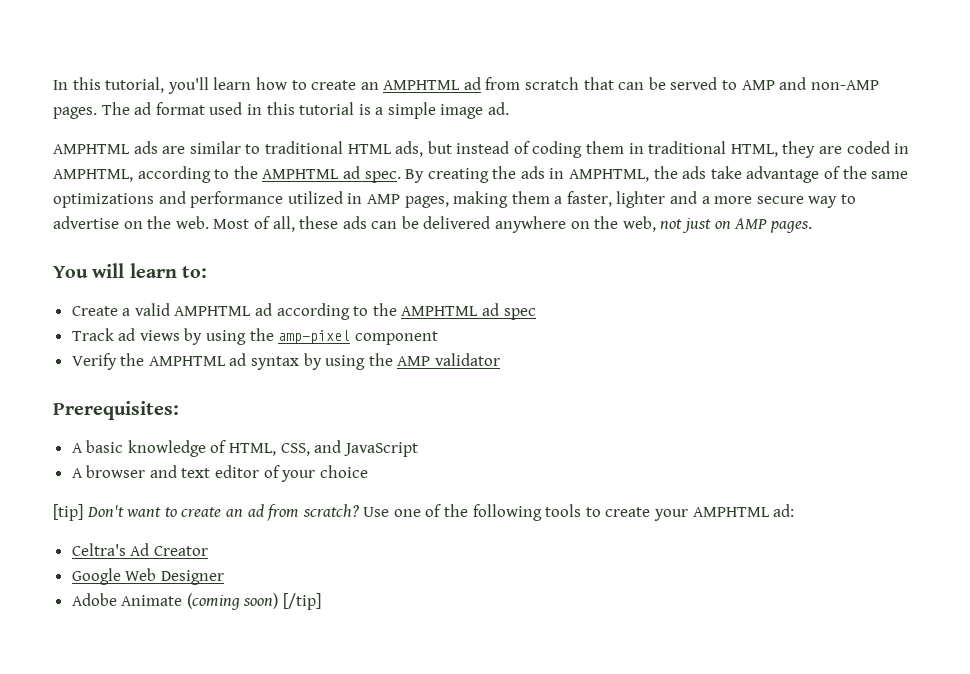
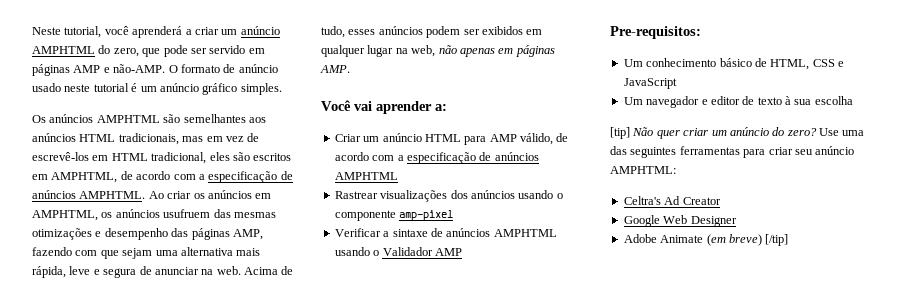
- In this tutorial, you'll learn how to create an AMPHTML ad from scratch that can be served to AMP and non-AMP pages. The ad format used in this tutorial is a simple image ad.
- AMPHTML ads are similar to traditional HTML ads, but instead of coding them in traditional HTML, they are coded in AMPHTML, according to the AMPHTML ad spec. By creating the ads in AMPHTML, the ads take advantage of the same optimizations and performance utilized in AMP pages, making them a faster, lighter and a more secure way to advertise on the web. Most of all, these ads can be delivered anywhere on the web, not just on AMP pages.
- You will learn to:
- Create a valid AMPHTML ad according to the AMPHTML ad spec
- Track ad views by using the amp-pixel component
- Verify the AMPHTML ad syntax by using the AMP validator
- Prerequisites:
- A basic knowledge of HTML, CSS, and JavaScript
- A browser and text editor of your choice
- [tip] Don't want to create an ad from scratch? Use one of the following tools to create your AMPHTML ad:
+ Neste tutorial, você aprenderá a criar um anúncio AMPHTML do zero, que pode ser servido em páginas AMP e não-AMP. O formato de anúncio usado neste tutorial é um anúncio gráfico simples.
+ Os anúncios AMPHTML são semelhantes aos anúncios HTML tradicionais, mas em vez de escrevê-los em HTML tradicional, eles são escritos em AMPHTML, de acordo com a especificação de anúncios AMPHTML. Ao criar os anúncios em AMPHTML, os anúncios usufruem das mesmas otimizações e desempenho das páginas AMP, fazendo com que sejam uma alternativa mais rápida, leve e segura de anunciar na web. Acima de tudo, esses anúncios podem ser exibidos em qualquer lugar na web, não apenas em páginas AMP.
+ Você vai aprender a:
+ Criar um anúncio HTML para AMP válido, de acordo com a especificação de anúncios AMPHTML
+ Rastrear visualizações dos anúncios usando o componente amp-pixel
+ Verificar a sintaxe de anúncios AMPHTML usando o Validador AMP
+ Pre-requisitos:
+ Um conhecimento básico de HTML, CSS e JavaScript
+ Um navegador e editor de texto à sua escolha
+ [tip] Não quer criar um anúncio do zero? Use uma das seguintes ferramentas para criar seu anúncio AMPHTML:
- Adobe Animate (coming soon) [/tip]
+ Adobe Animate (em breve) [/tip]

